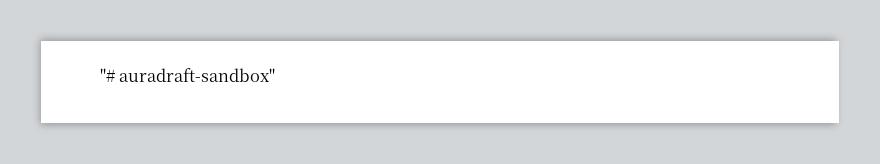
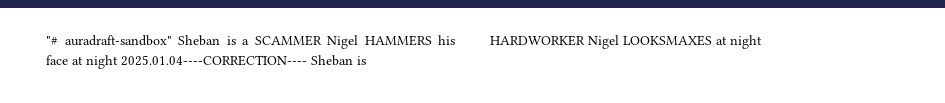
- "# auradraft-sandbox"
+ "# auradraft-sandbox" Sheban is a SCAMMER Nigel HAMMERS his face at night 2025.01.04----CORRECTION---- Sheban is HARDWORKER Nigel LOOKSMAXES at night

